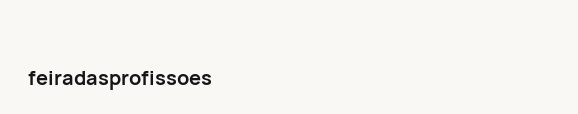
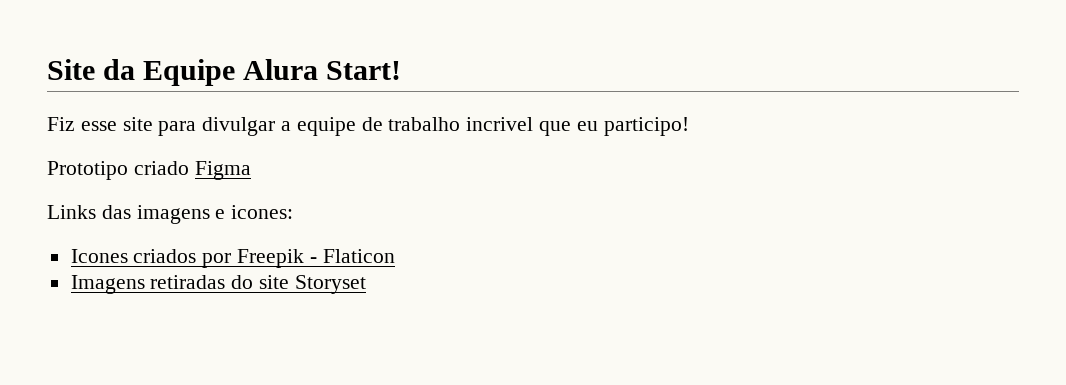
- feiradasprofissoes
+ Site da Equipe Alura Start!
+ Fiz esse site para divulgar a equipe de trabalho incrivel que eu participo!
+ Prototipo criado Figma
+ Links das imagens e icones:
+ Icones criados por Freepik - Flaticon
+ Imagens retiradas do site Storyset

